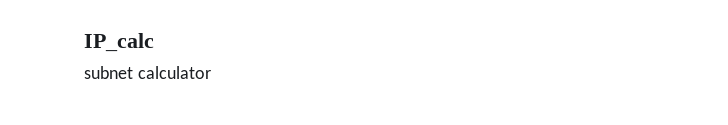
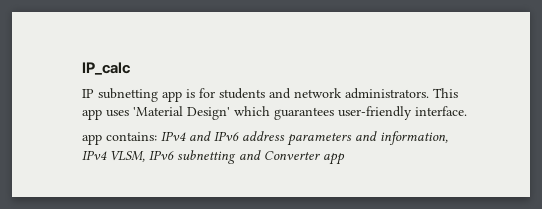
- subnet calculator
+ IP subnetting app is for students and network administrators. This app uses 'Material Design' which guarantees user-friendly interface.
+ app contains: IPv4 and IPv6 address parameters and information, IPv4 VLSM, IPv6 subnetting and Converter app

